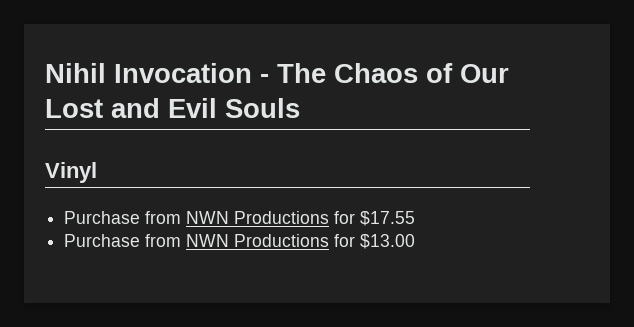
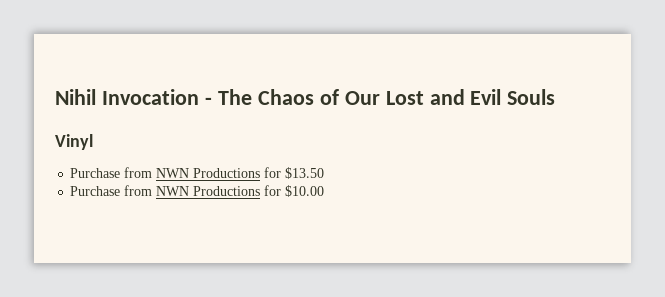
- Purchase from NWN Productions for $17.55
- Purchase from NWN Productions for $13.00
+ Purchase from NWN Productions for $13.50
+ Purchase from NWN Productions for $10.00

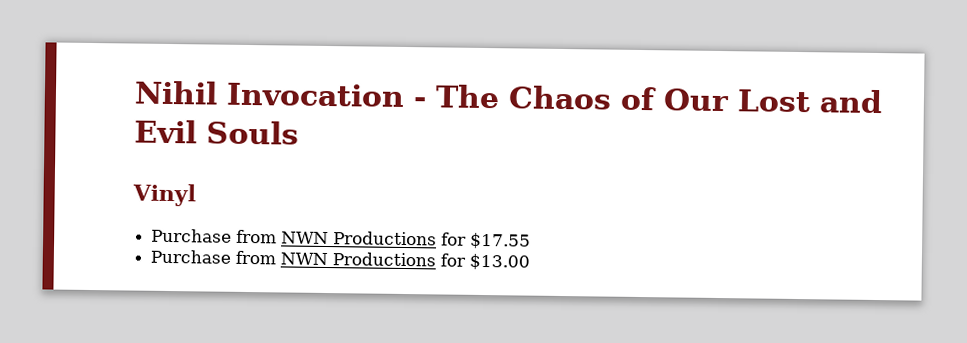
- Purchase from NWN Productions for $13.50
- Purchase from NWN Productions for $10.00
+ Purchase from NWN Productions for $17.55
+ Purchase from NWN Productions for $13.00

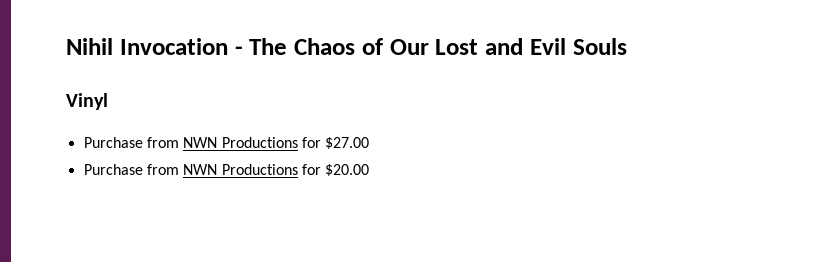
- Purchase from NWN Productions for $17.55
- Purchase from NWN Productions for $13.00
+ Purchase from NWN Productions for $27.00
+ Purchase from NWN Productions for $20.00

